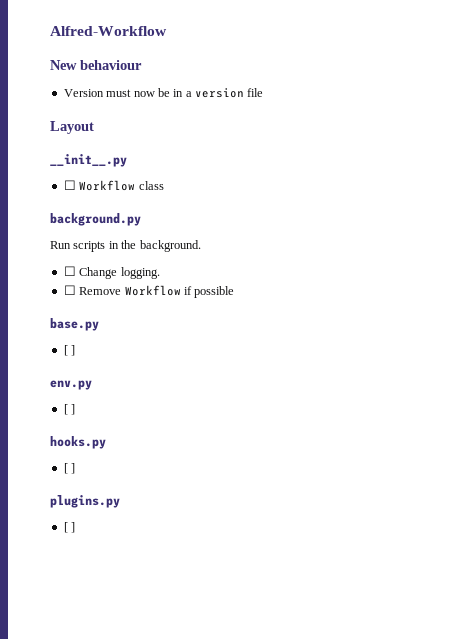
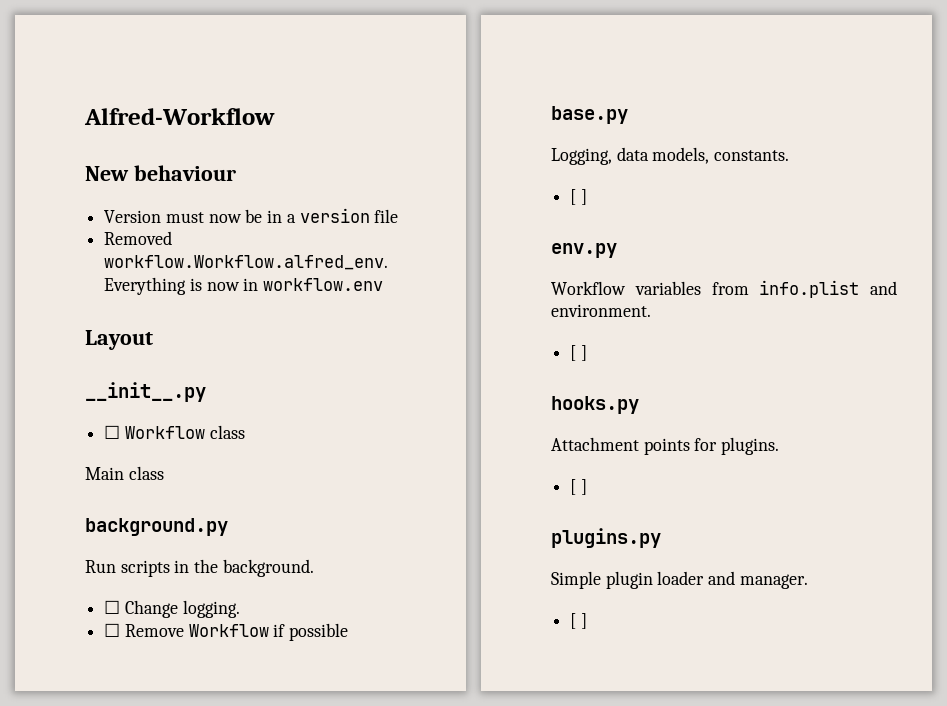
+ Removed workflow.Workflow.alfred_env. Everything is now in workflow.env
+ Main class
+ Logging, data models, constants.
+ Workflow variables from info.plist and environment.
+ Attachment points for plugins.
+ Simple plugin loader and manager.

